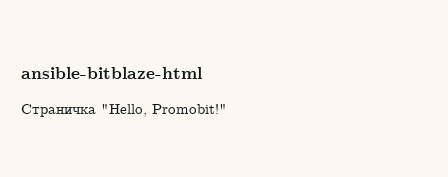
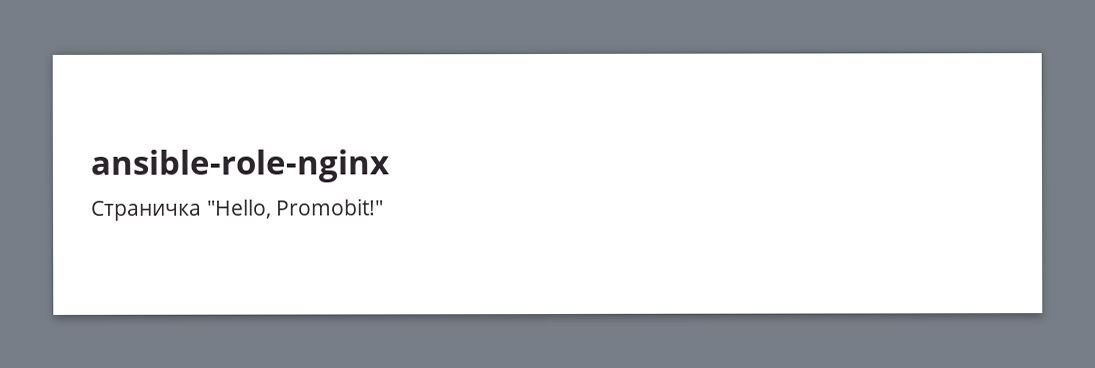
- ansible-bitblaze-html
+ ansible-role-nginx

